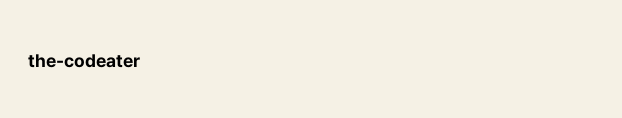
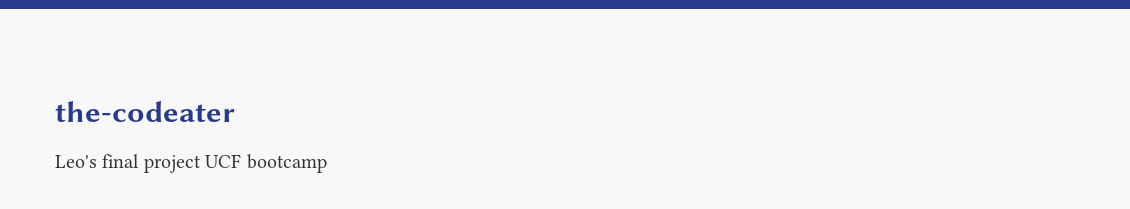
+ Leo's final project UCF bootcamp

